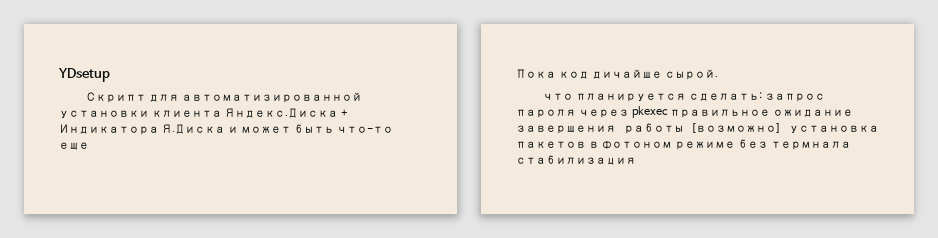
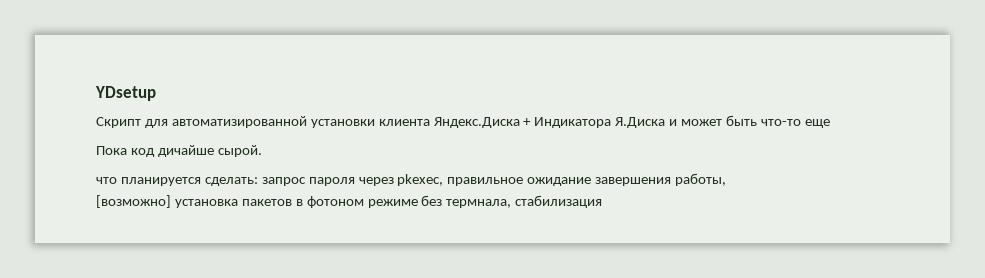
- что планируется сделать: запрос пароля через pkexec правильное ожидание завершения работы [возможно] установка пакетов в фотоном режиме без термнала стабилизация
+ что планируется сделать: запрос пароля через pkexec, правильное ожидание завершения работы,
+ [возможно] установка пакетов в фотоном режиме без термнала, стабилизация

